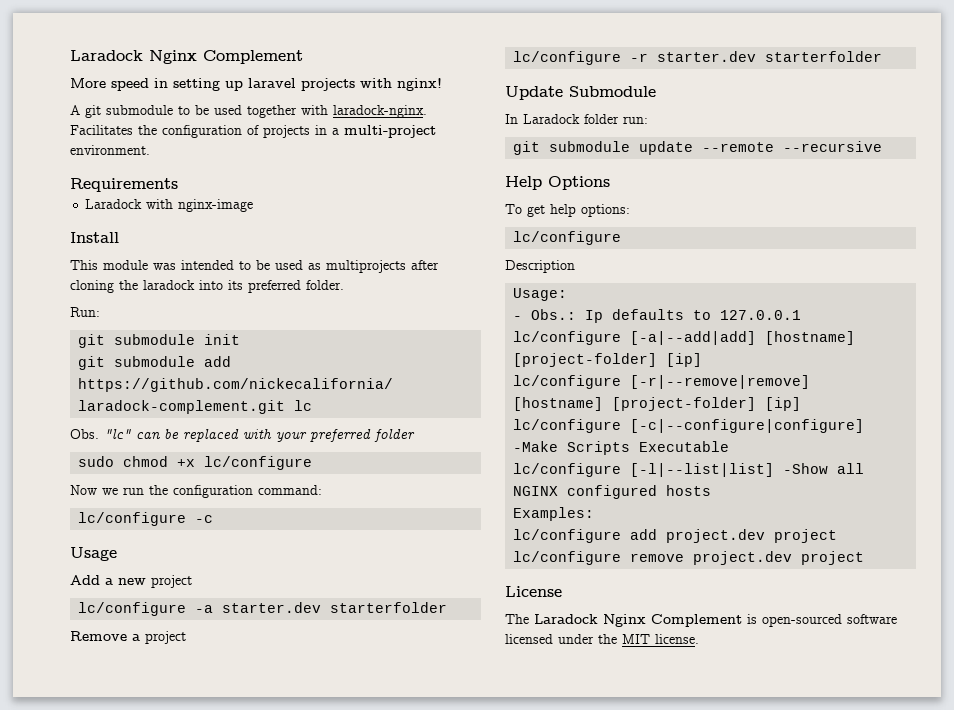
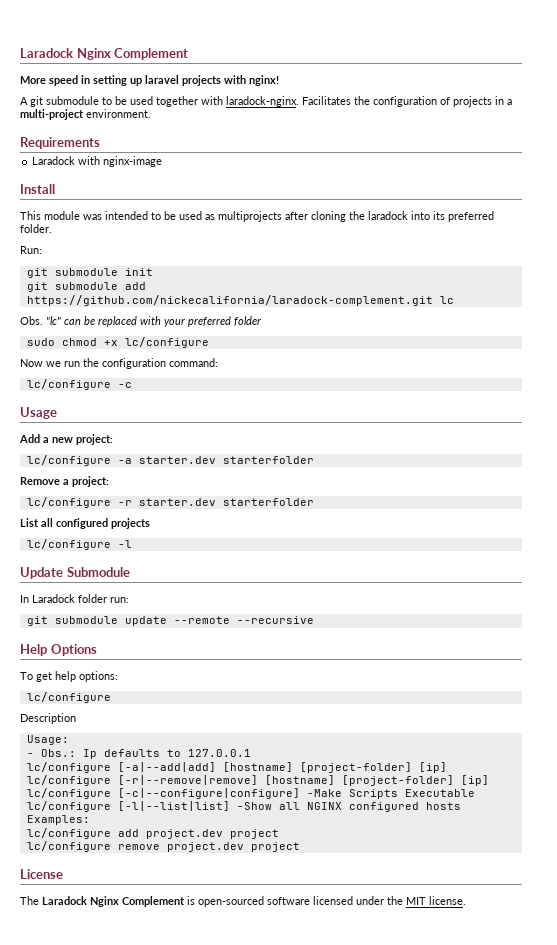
- Add a new project
+ Add a new project:
- Remove a project
+ Remove a project:
+ List all configured projects
+ lc/configure -l

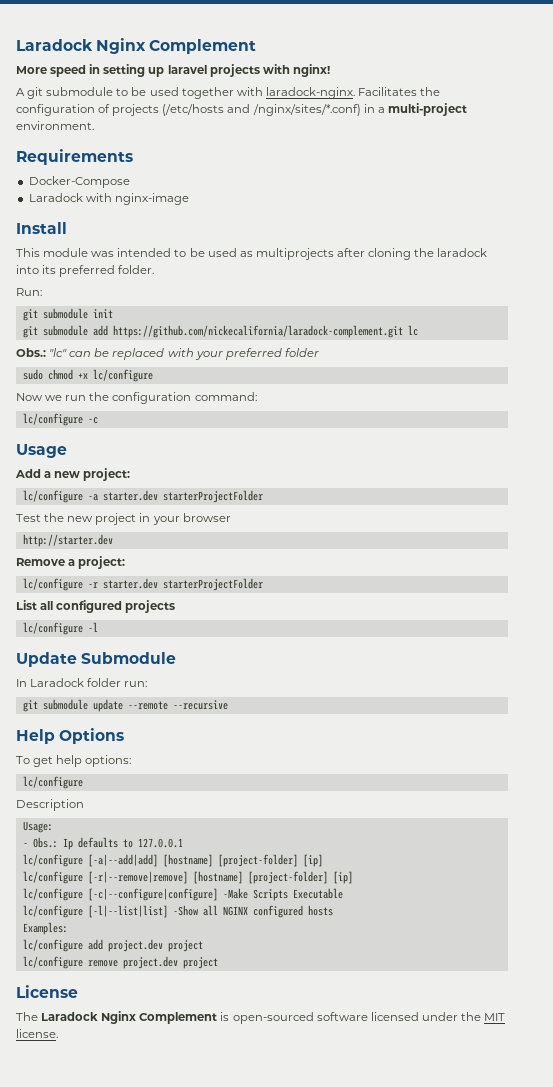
- Facilitates the configuration of projects in a multi-project environment.
+ Facilitates the configuration of projects (/etc/hosts and /nginx/sites/*.conf) in a multi-project environment.
+ Docker-Compose
- Obs. "lc" can be replaced with your preferred folder
+ Obs.: "lc" can be replaced with your preferred folder
- lc/configure -a starter.dev starterfolder
+ lc/configure -a starter.dev starterProjectFolder
+ Test the new project in your browser
+ http://starter.dev
- lc/configure -r starter.dev starterfolder
+ lc/configure -r starter.dev starterProjectFolder

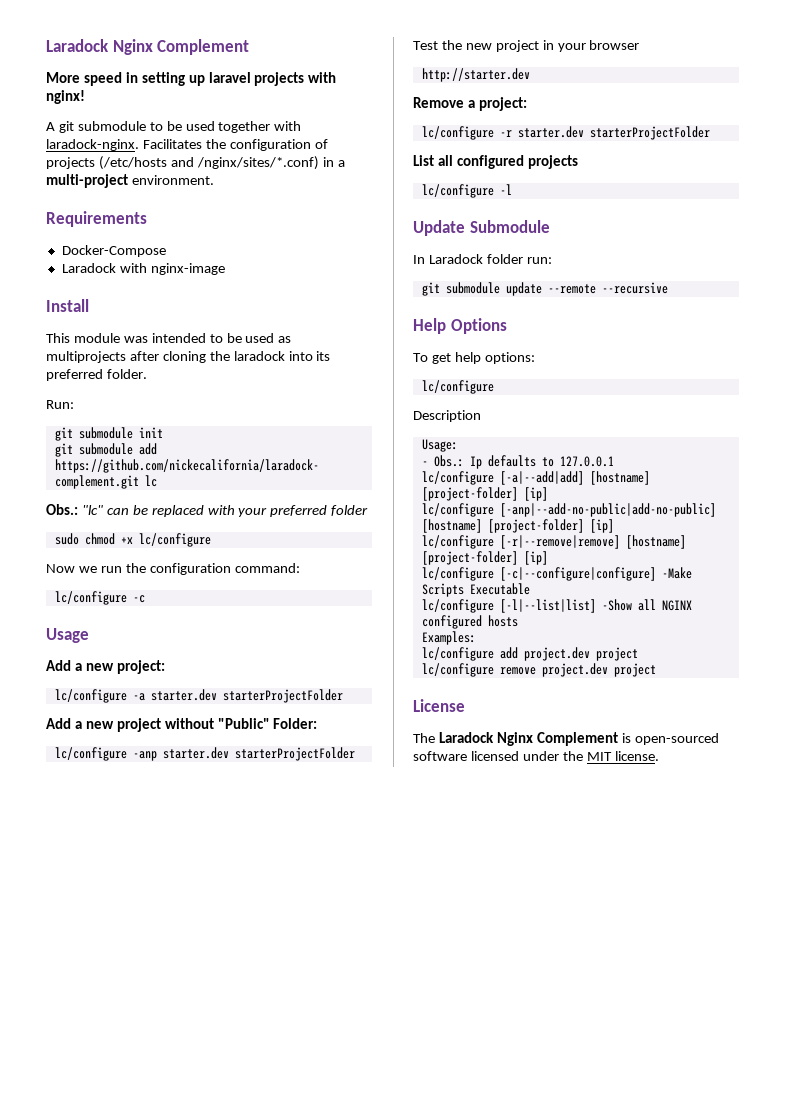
+ Add a new project without "Public" Folder:
+ lc/configure -anp starter.dev starterProjectFolder
+ lc/configure [-anp|--add-no-public|add-no-public] [hostname] [project-folder] [ip]

